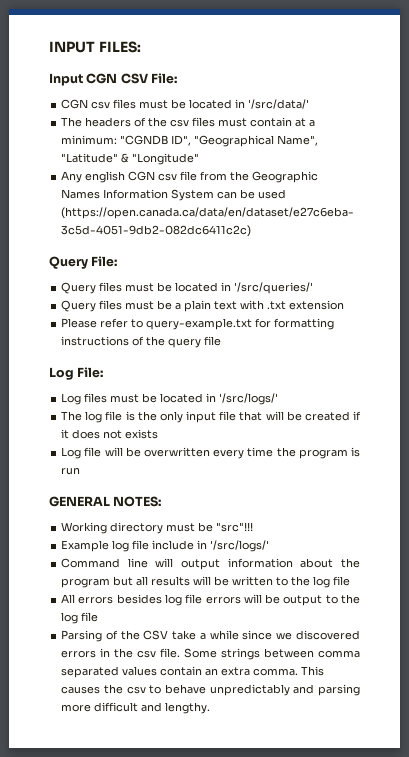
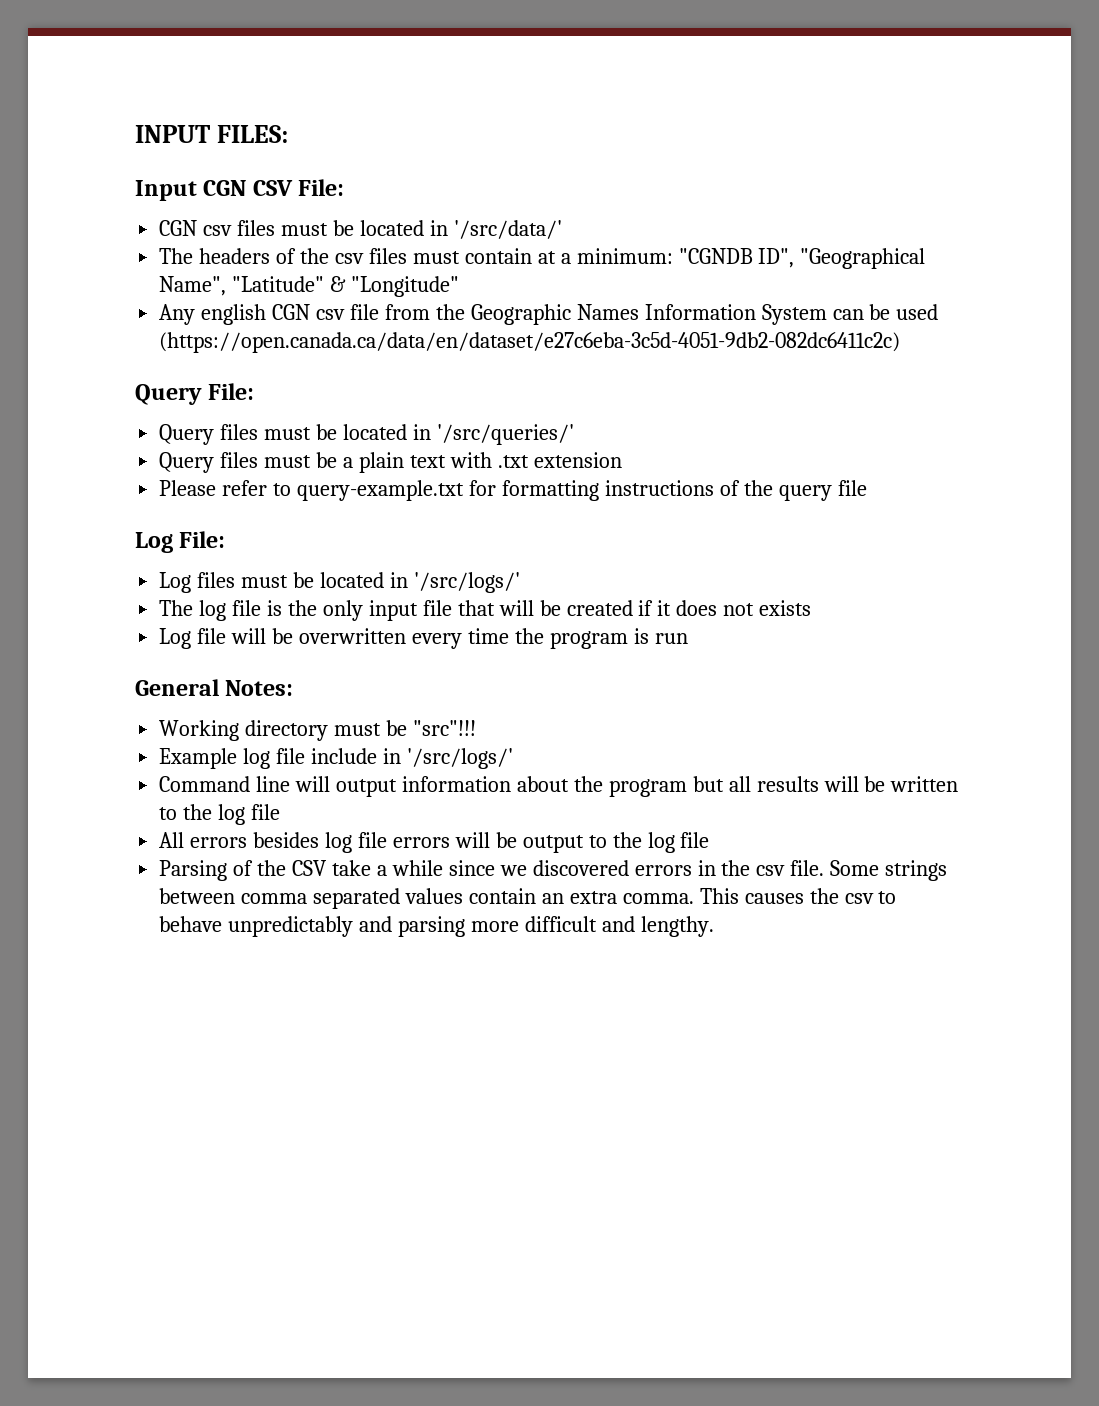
- GENERAL NOTES:
+ General Notes:

